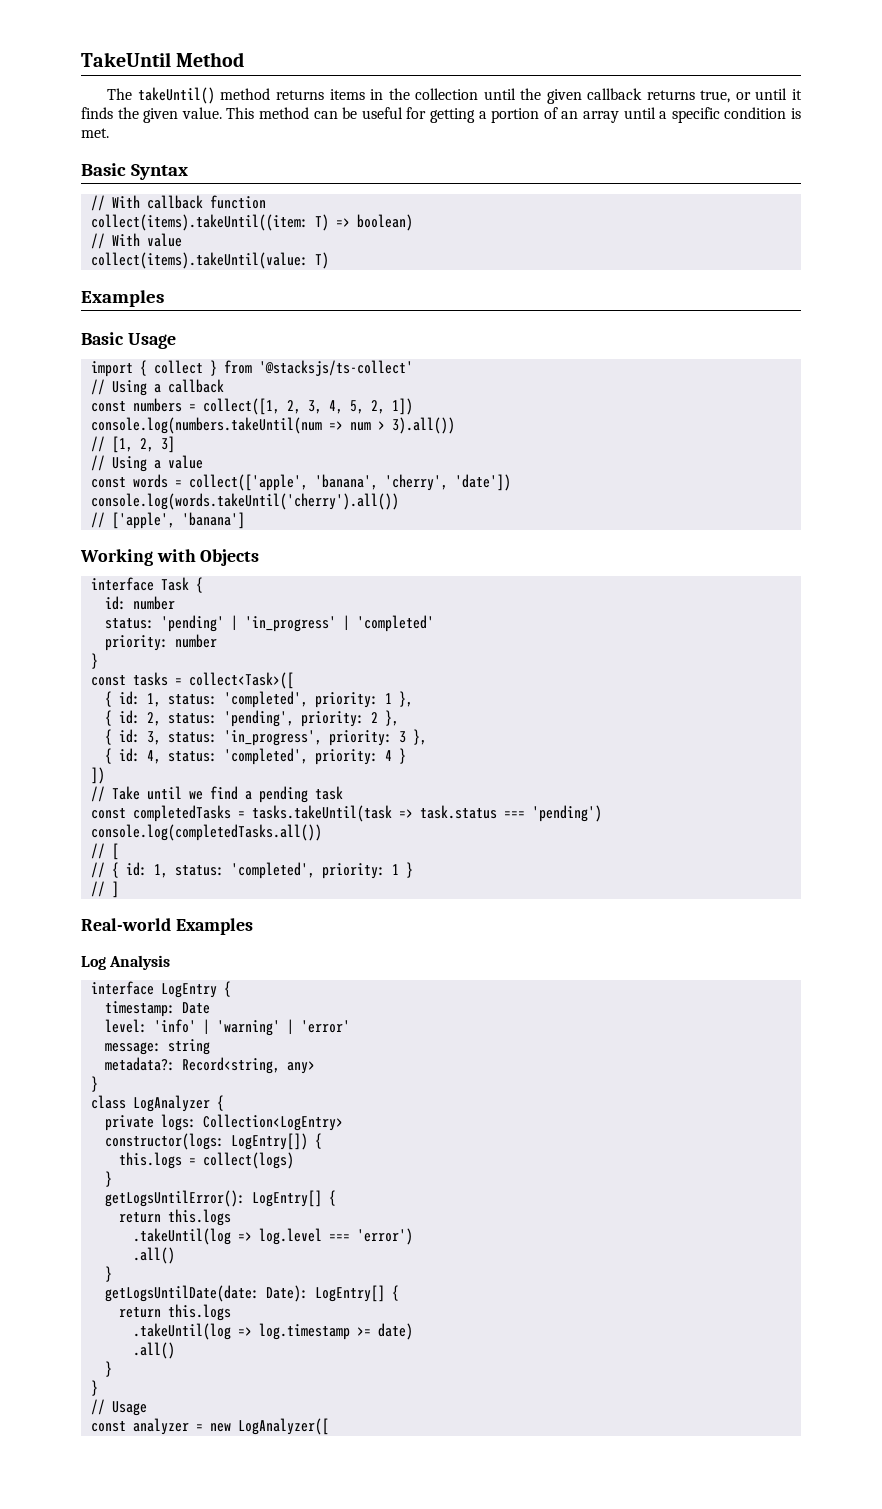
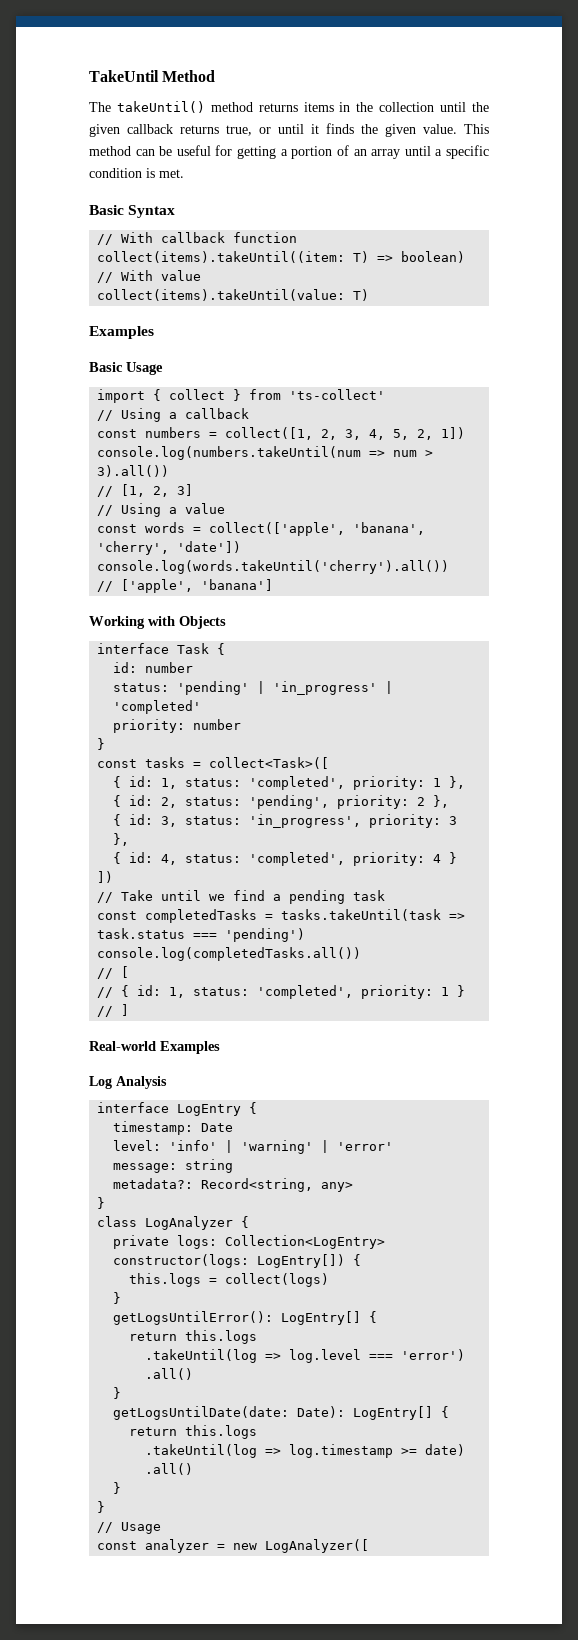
- import { collect } from '@stacksjs/ts-collect'
+ import { collect } from 'ts-collect'

